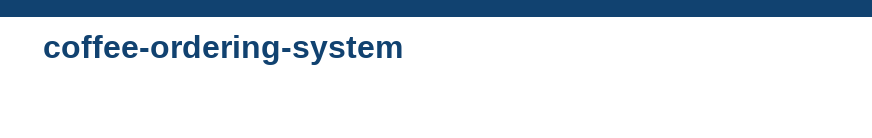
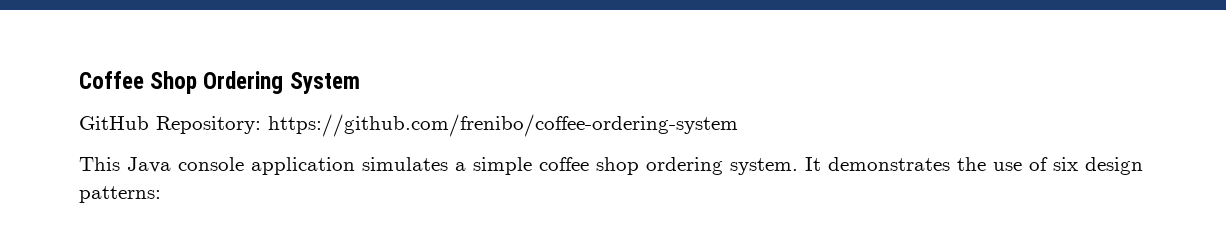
- coffee-ordering-system
+ Coffee Shop Ordering System
+ GitHub Repository: https://github.com/frenibo/coffee-ordering-system
+ This Java console application simulates a simple coffee shop ordering system. It demonstrates the use of six design patterns:

